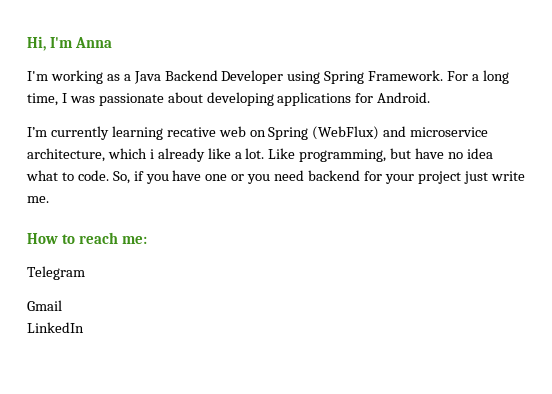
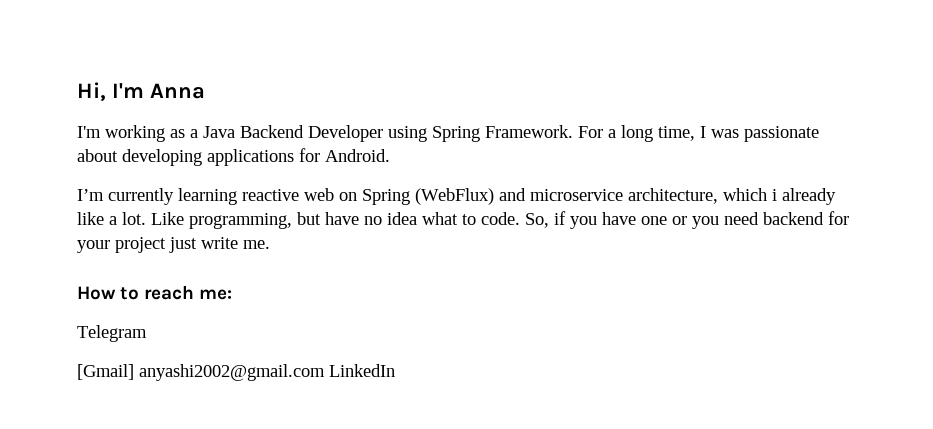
- I’m currently learning recative web on Spring (WebFlux) and microservice architecture, which i already like a lot.
+ I’m currently learning reactive web on Spring (WebFlux) and microservice architecture, which i already like a lot.
- Gmail
- LinkedIn
+ [Gmail] anyashi2002@gmail.com LinkedIn

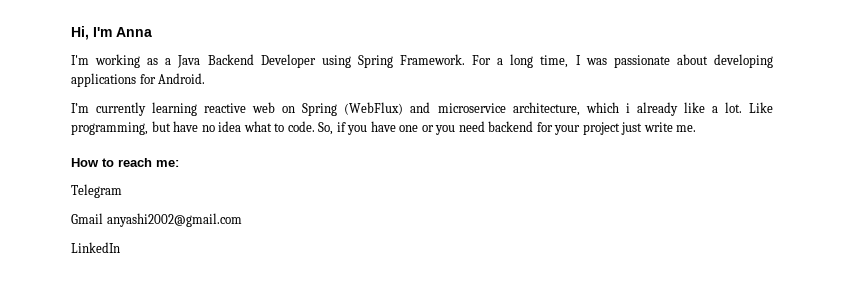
- [Gmail] anyashi2002@gmail.com LinkedIn
+ Gmail anyashi2002@gmail.com
+ LinkedIn

